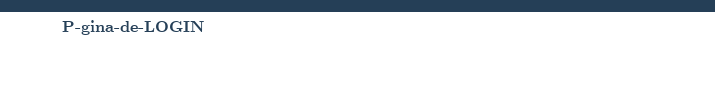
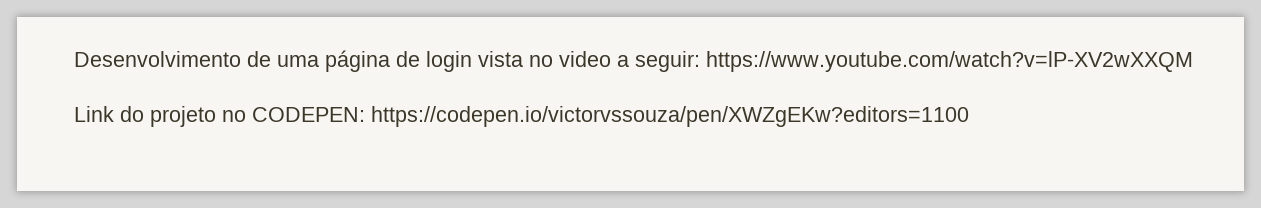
- P-gina-de-LOGIN
+ Desenvolvimento de uma página de login vista no video a seguir: https://www.youtube.com/watch?v=lP-XV2wXXQM
+ Link do projeto no CODEPEN: https://codepen.io/victorvssouza/pen/XWZgEKw?editors=1100

